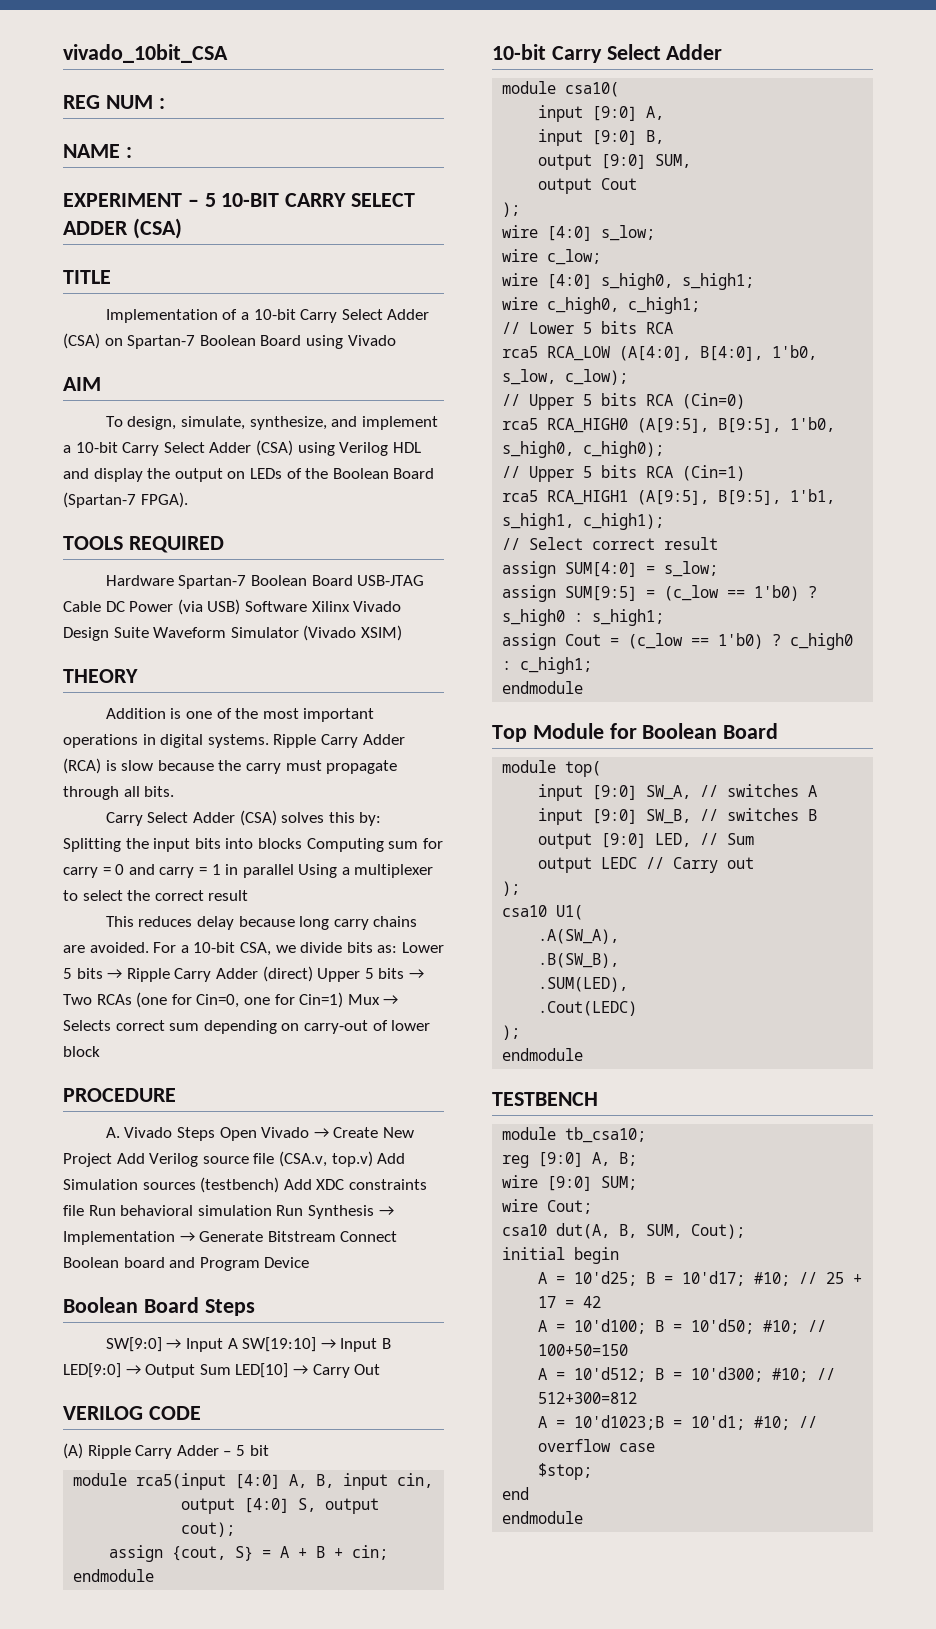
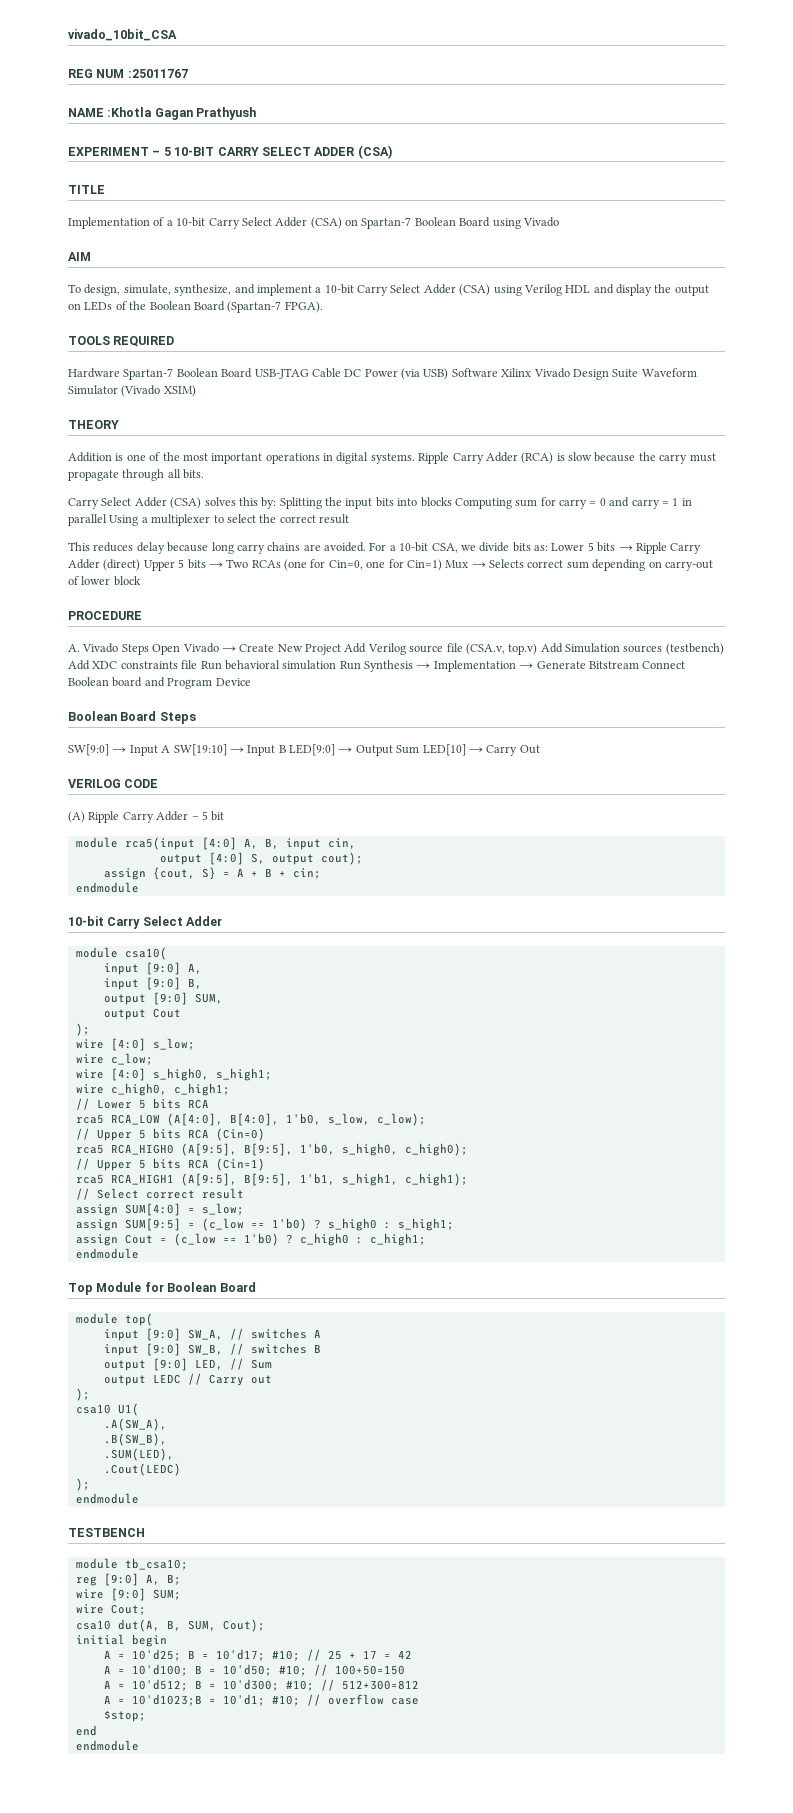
- REG NUM :
+ REG NUM :25011767
- NAME :
+ NAME :Khotla Gagan Prathyush

